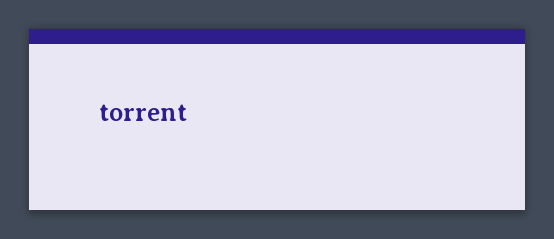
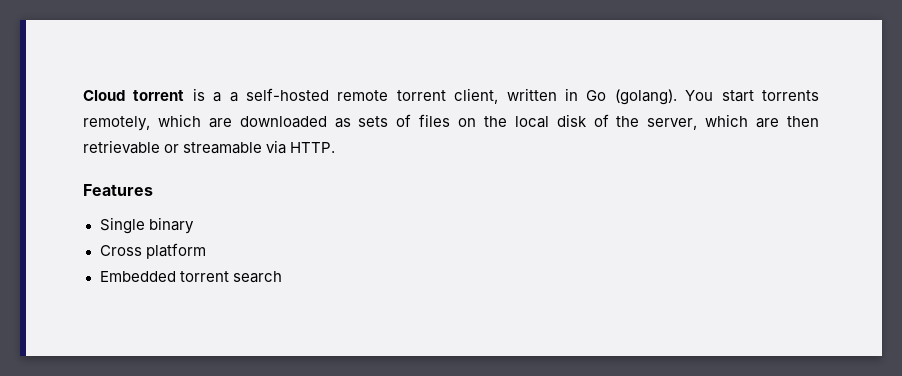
- torrent
+ Cloud torrent is a a self-hosted remote torrent client, written in Go (golang). You start torrents remotely, which are downloaded as sets of files on the local disk of the server, which are then retrievable or streamable via HTTP.
+ Features
+ Single binary
+ Cross platform
+ Embedded torrent search

